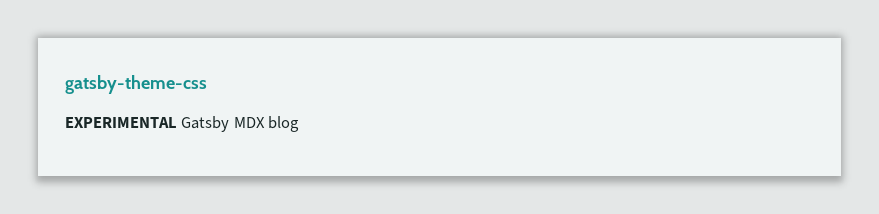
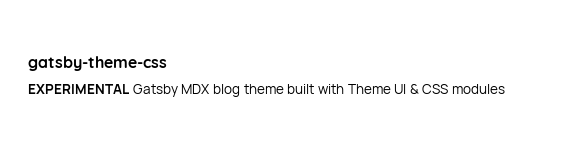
- EXPERIMENTAL Gatsby MDX blog
+ EXPERIMENTAL Gatsby MDX blog theme built with Theme UI & CSS modules

